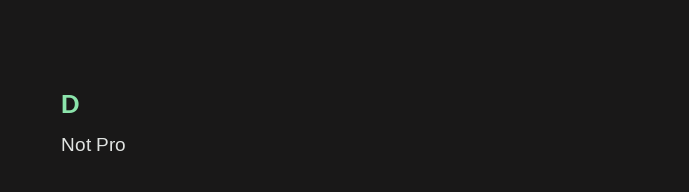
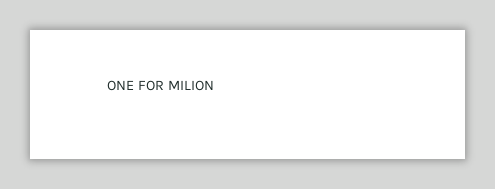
- D
- Not Pro
+ ONE FOR MILION

